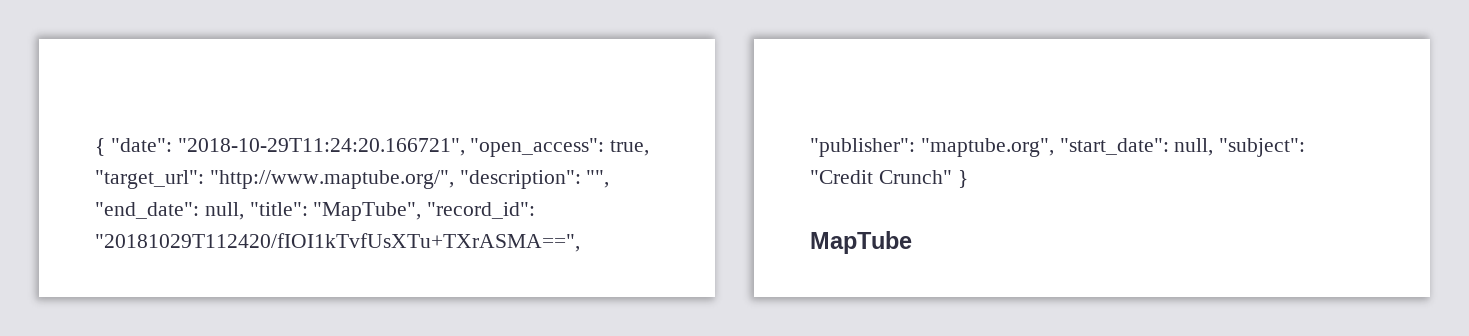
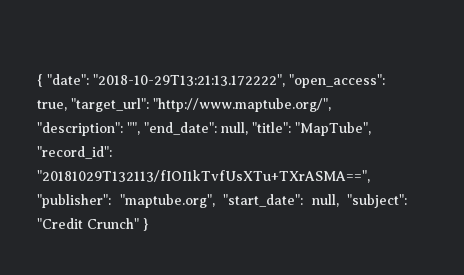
- { "date": "2018-10-29T11:24:20.166721", "open_access": true, "target_url": "http://www.maptube.org/", "description": "", "end_date": null, "title": "MapTube", "record_id": "20181029T112420/fIOI1kTvfUsXTu+TXrASMA==", "publisher": "maptube.org", "start_date": null, "subject": "Credit Crunch" }
+ { "date": "2018-10-29T13:21:13.172222", "open_access": true, "target_url": "http://www.maptube.org/", "description": "", "end_date": null, "title": "MapTube", "record_id": "20181029T132113/fIOI1kTvfUsXTu+TXrASMA==", "publisher": "maptube.org", "start_date": null, "subject": "Credit Crunch" }
- MapTube

